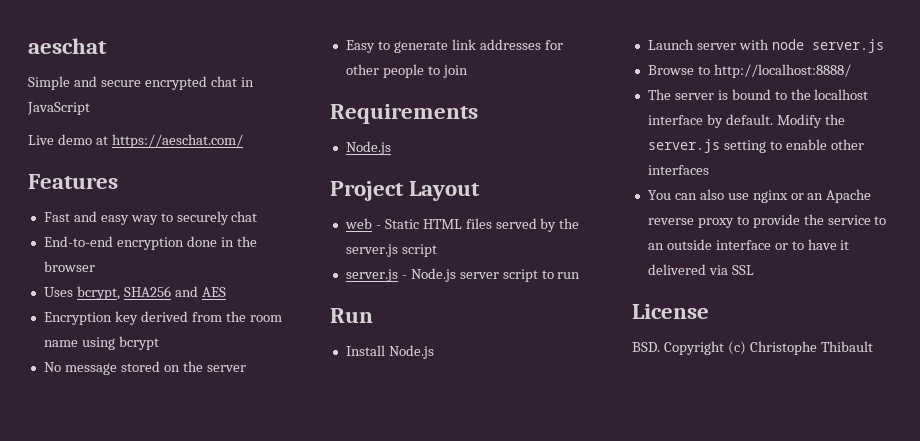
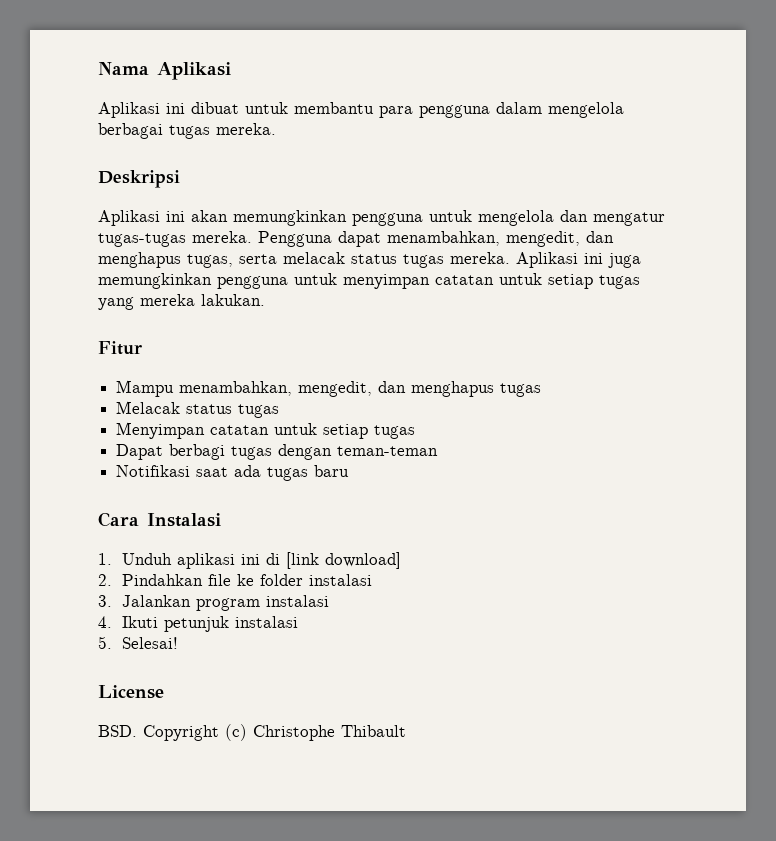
- aeschat
- Simple and secure encrypted chat in JavaScript
- Live demo at https://aeschat.com/
- Features
- Fast and easy way to securely chat
- End-to-end encryption done in the browser
- Uses bcrypt, SHA256 and AES
- Encryption key derived from the room name using bcrypt
- No message stored on the server
- Easy to generate link addresses for other people to join
- Requirements
- Node.js
- Project Layout
- web - Static HTML files served by the server.js script
- server.js - Node.js server script to run
- Run
- Install Node.js
- Launch server with node server.js
- Browse to http://localhost:8888/
- The server is bound to the localhost interface by default. Modify the server.js setting to enable other interfaces
- You can also use nginx or an Apache reverse proxy to provide the service to an outside interface or to have it delivered via SSL
+ Nama Aplikasi
+ Aplikasi ini dibuat untuk membantu para pengguna dalam mengelola berbagai tugas mereka.
+ Deskripsi
+ Aplikasi ini akan memungkinkan pengguna untuk mengelola dan mengatur tugas-tugas mereka. Pengguna dapat menambahkan, mengedit, dan menghapus tugas, serta melacak status tugas mereka. Aplikasi ini juga memungkinkan pengguna untuk menyimpan catatan untuk setiap tugas yang mereka lakukan.
+ Fitur
+ Mampu menambahkan, mengedit, dan menghapus tugas
+ Melacak status tugas
+ Menyimpan catatan untuk setiap tugas
+ Dapat berbagi tugas dengan teman-teman
+ Notifikasi saat ada tugas baru
+ Cara Instalasi
+ 1. Unduh aplikasi ini di [link download]
+ 2. Pindahkan file ke folder instalasi
+ 3. Jalankan program instalasi
+ 4. Ikuti petunjuk instalasi
+ 5. Selesai!

